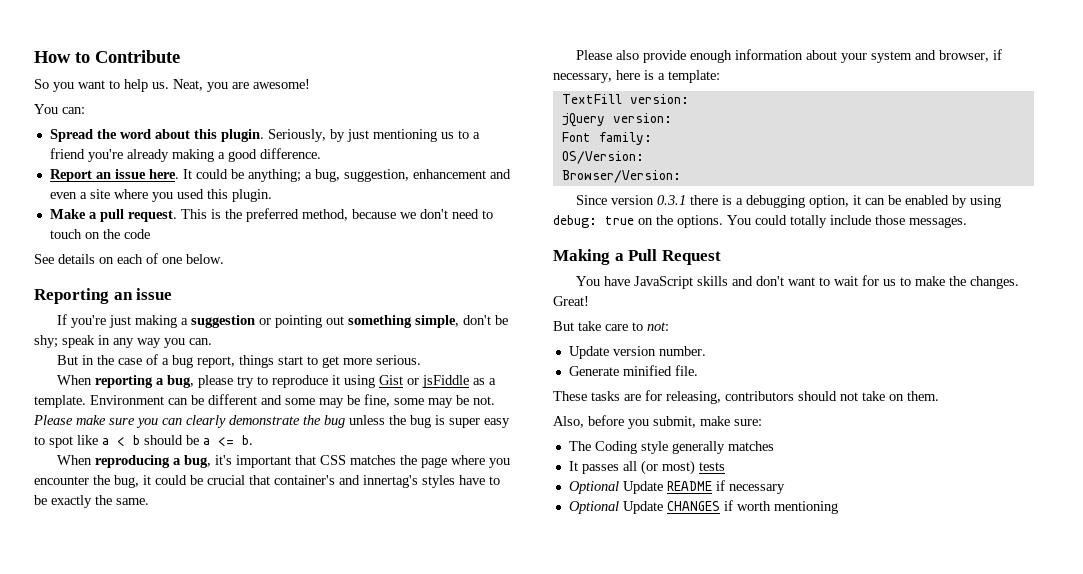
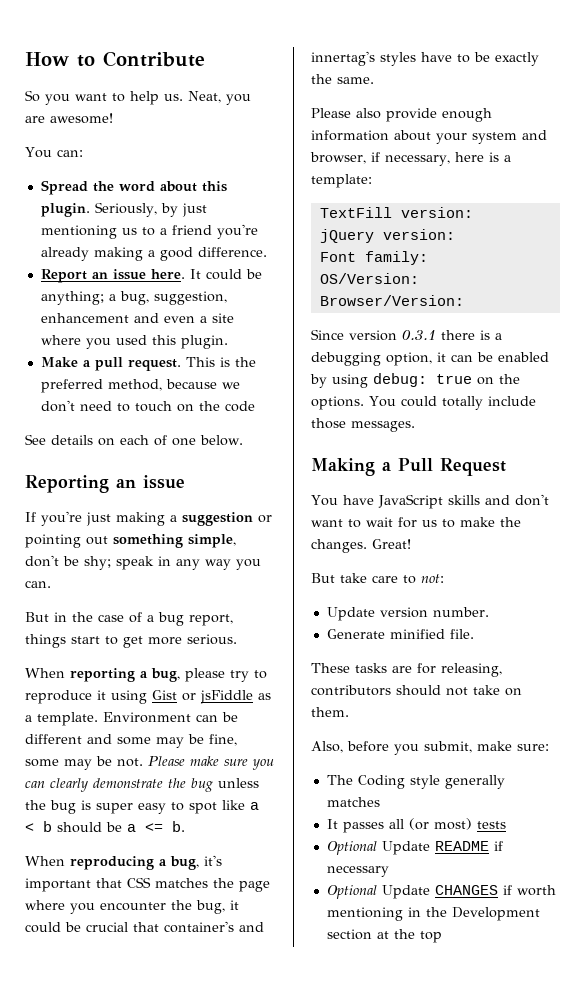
- Optional Update CHANGES if worth mentioning
+ Optional Update CHANGES if worth mentioning in the Development section at the top

